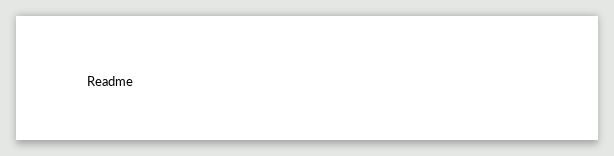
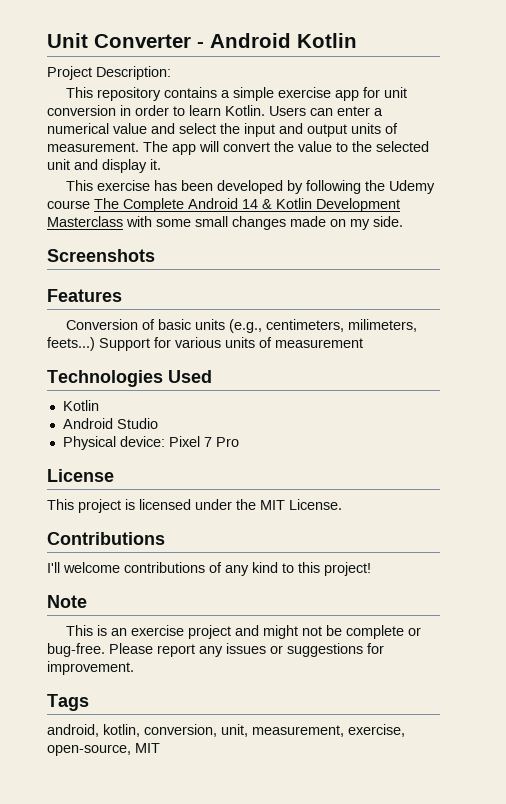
- Readme
+ Unit Converter - Android Kotlin
+ Project Description:
+ This repository contains a simple exercise app for unit conversion in order to learn Kotlin. Users can enter a numerical value and select the input and output units of measurement. The app will convert the value to the selected unit and display it.
+ This exercise has been developed by following the Udemy course The Complete Android 14 & Kotlin Development Masterclass with some small changes made on my side.
+ Screenshots
+ Features
+ Conversion of basic units (e.g., centimeters, milimeters, feets...) Support for various units of measurement
+ Technologies Used
+ Kotlin
+ Android Studio
+ Physical device: Pixel 7 Pro
+ License
+ This project is licensed under the MIT License.
+ Contributions
+ I'll welcome contributions of any kind to this project!
+ Note
+ This is an exercise project and might not be complete or bug-free. Please report any issues or suggestions for improvement.
+ Tags
+ android, kotlin, conversion, unit, measurement, exercise, open-source, MIT

